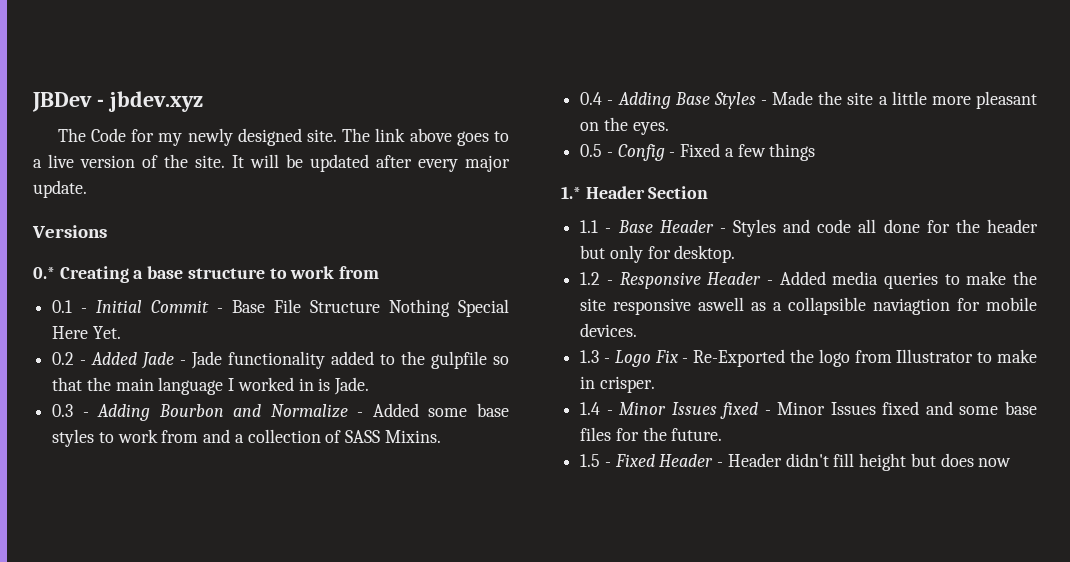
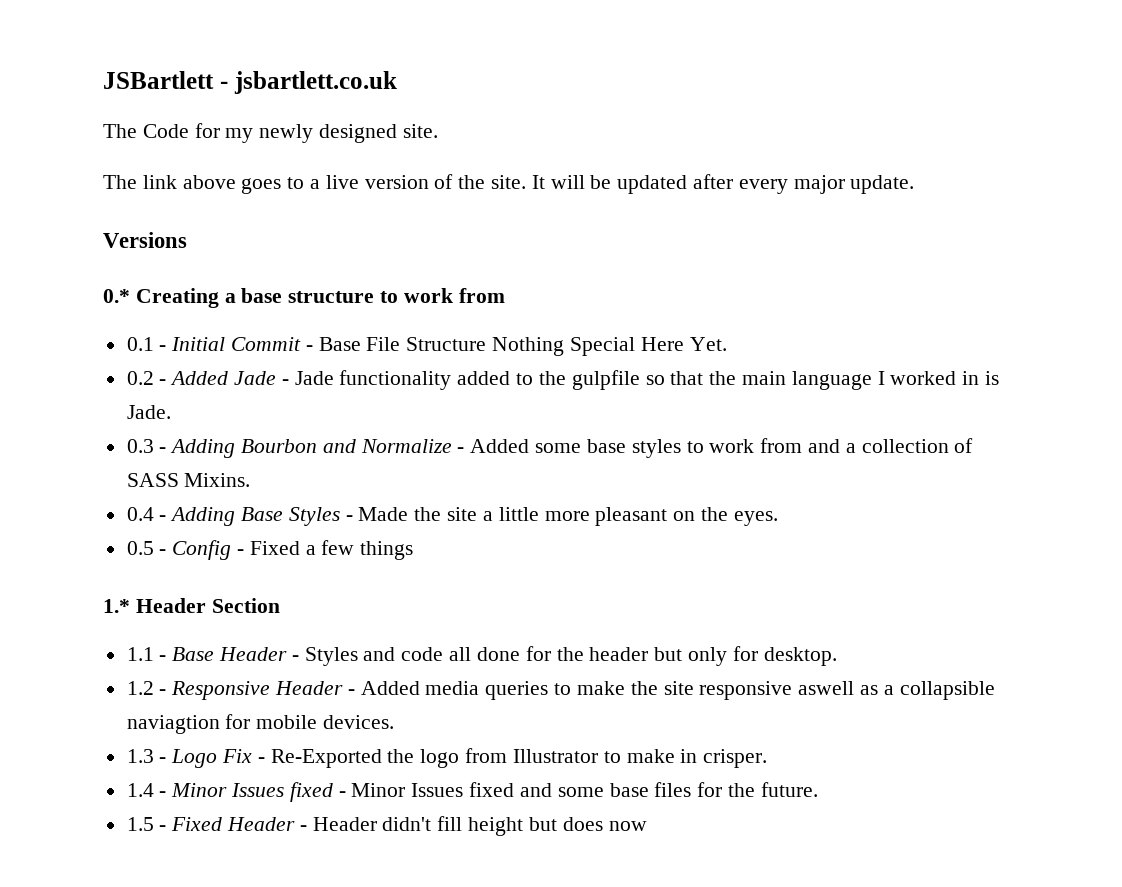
- JBDev - jbdev.xyz
+ JSBartlett - jsbartlett.co.uk
- The Code for my newly designed site. The link above goes to a live version of the site.
+ The Code for my newly designed site.
+ The link above goes to a live version of the site.

